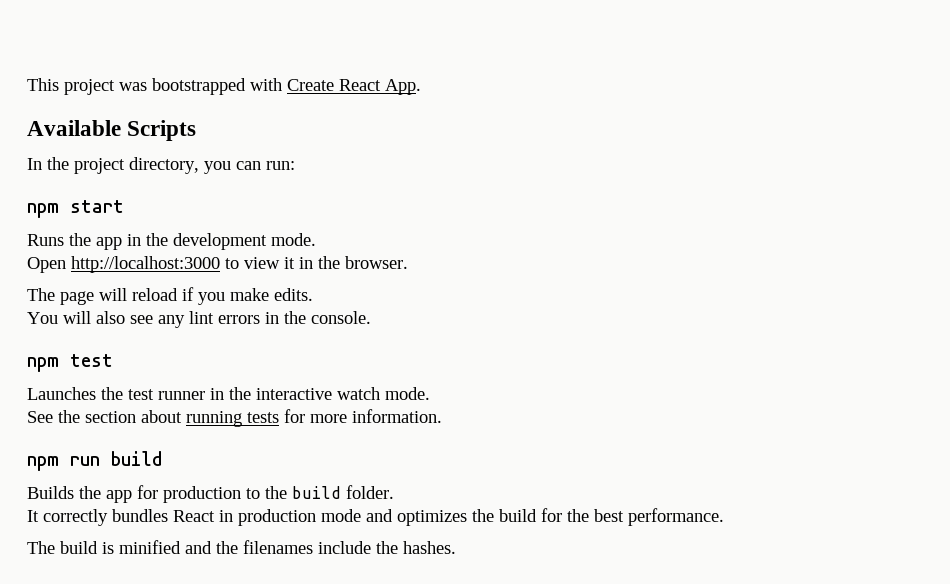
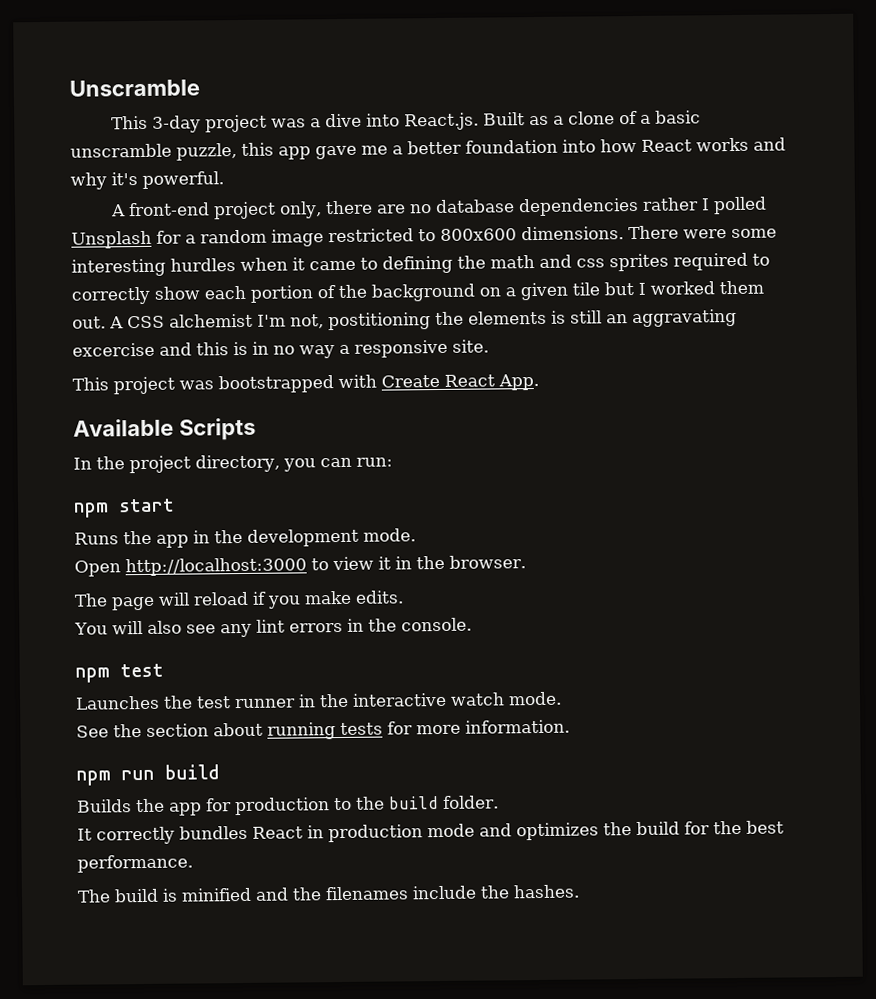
+ Unscramble
+ This 3-day project was a dive into React.js. Built as a clone of a basic unscramble puzzle, this app gave me a better foundation into how React works and why it's powerful.
+ A front-end project only, there are no database dependencies rather I polled Unsplash for a random image restricted to 800x600 dimensions. There were some interesting hurdles when it came to defining the math and css sprites required to correctly show each portion of the background on a given tile but I worked them out. A CSS alchemist I'm not, postitioning the elements is still an aggravating excercise and this is in no way a responsive site.

